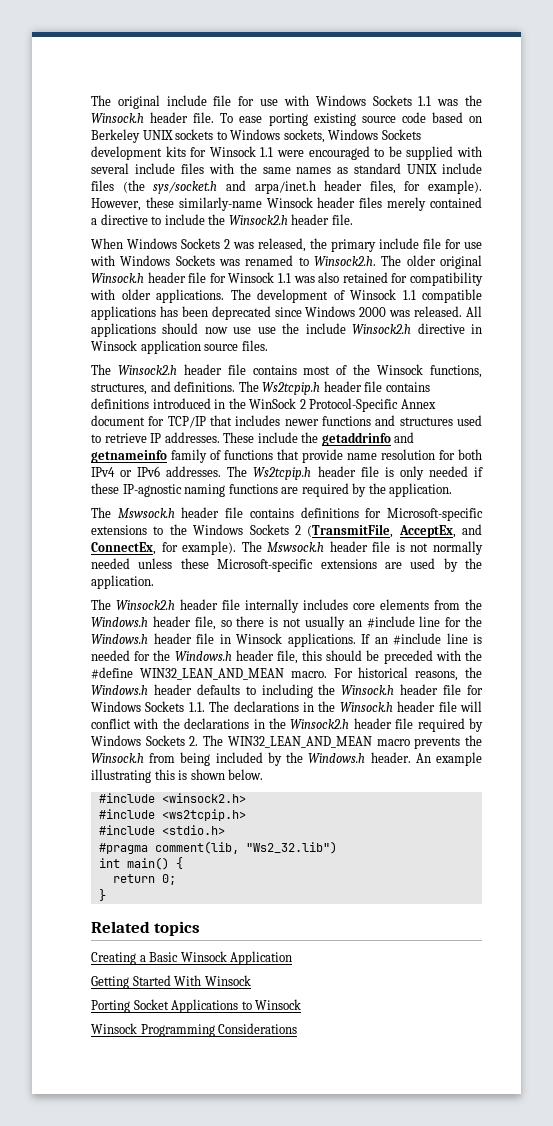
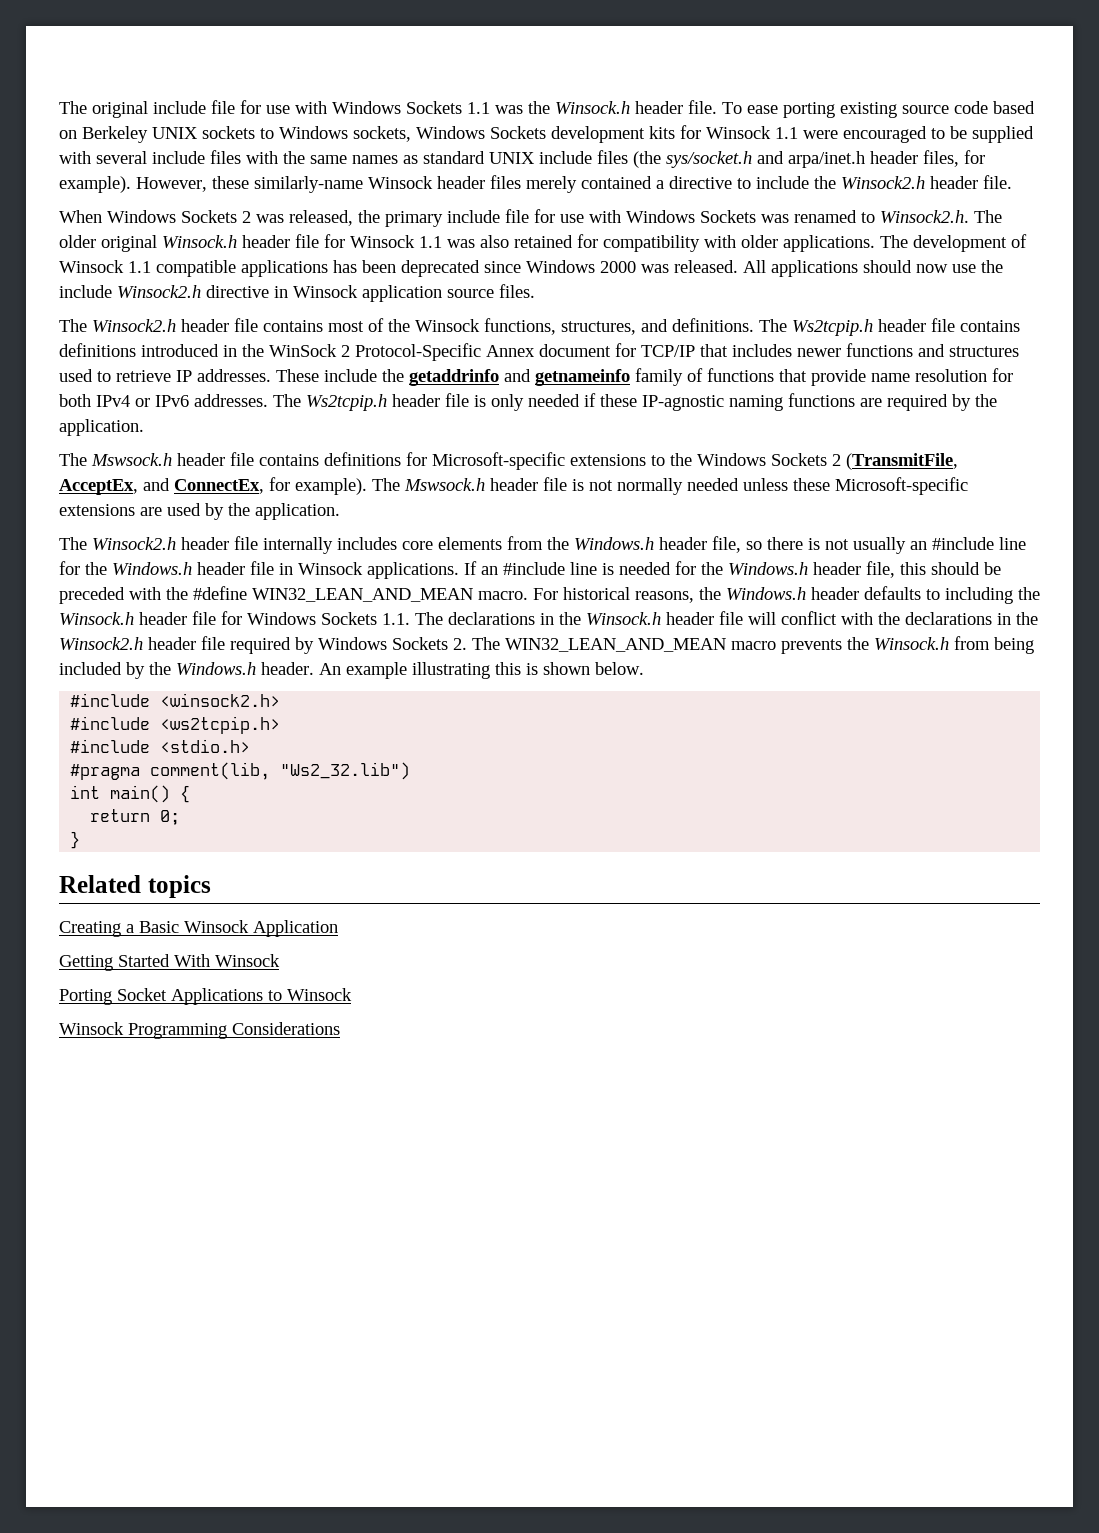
- All applications should now use use the include Winsock2.h directive in Winsock application source files.
+ All applications should now use the include Winsock2.h directive in Winsock application source files.

